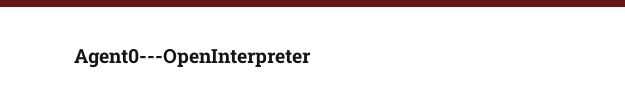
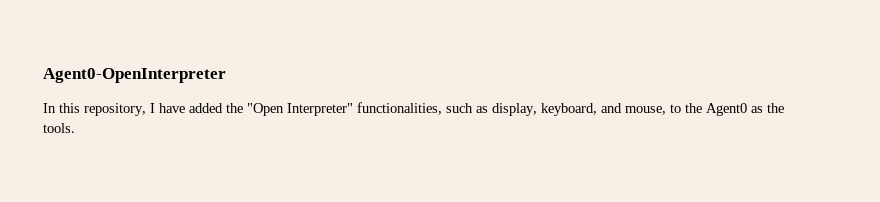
- Agent0---OpenInterpreter
+ Agent0-OpenInterpreter
+ In this repository, I have added the "Open Interpreter" functionalities, such as display, keyboard, and mouse, to the Agent0 as the tools.

